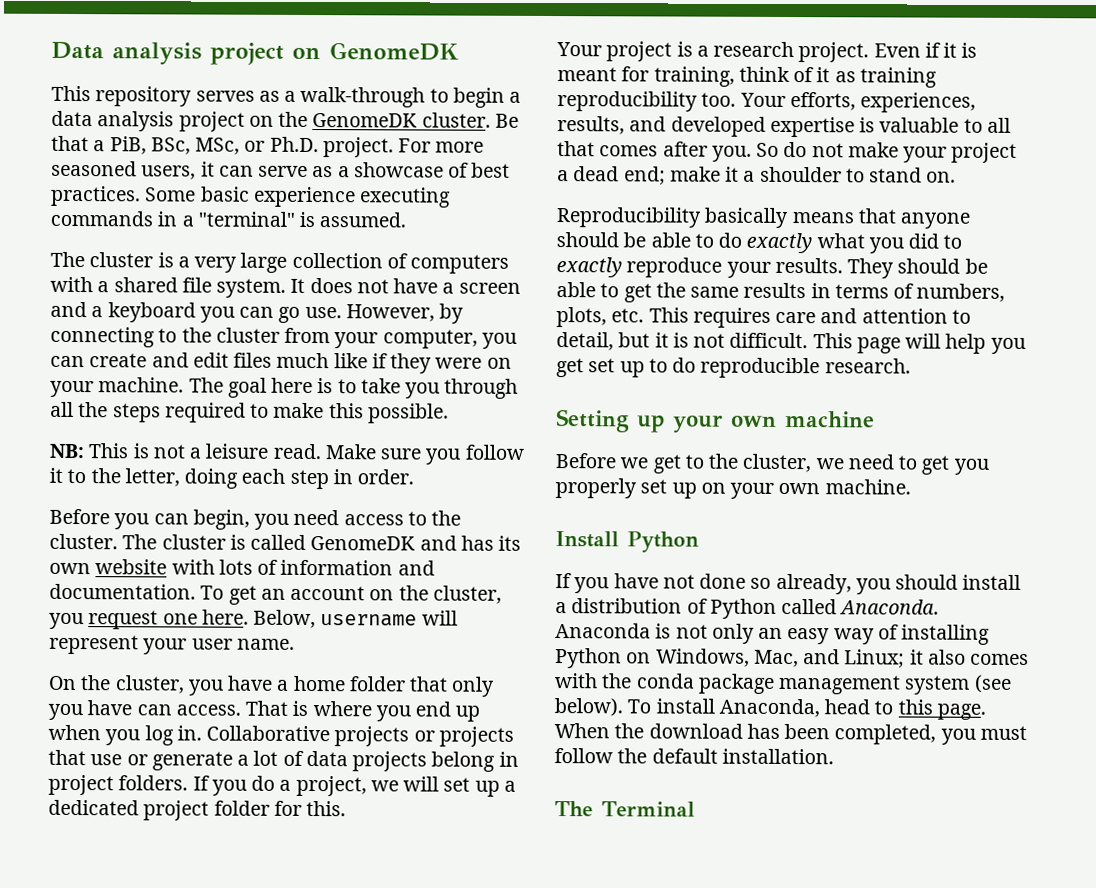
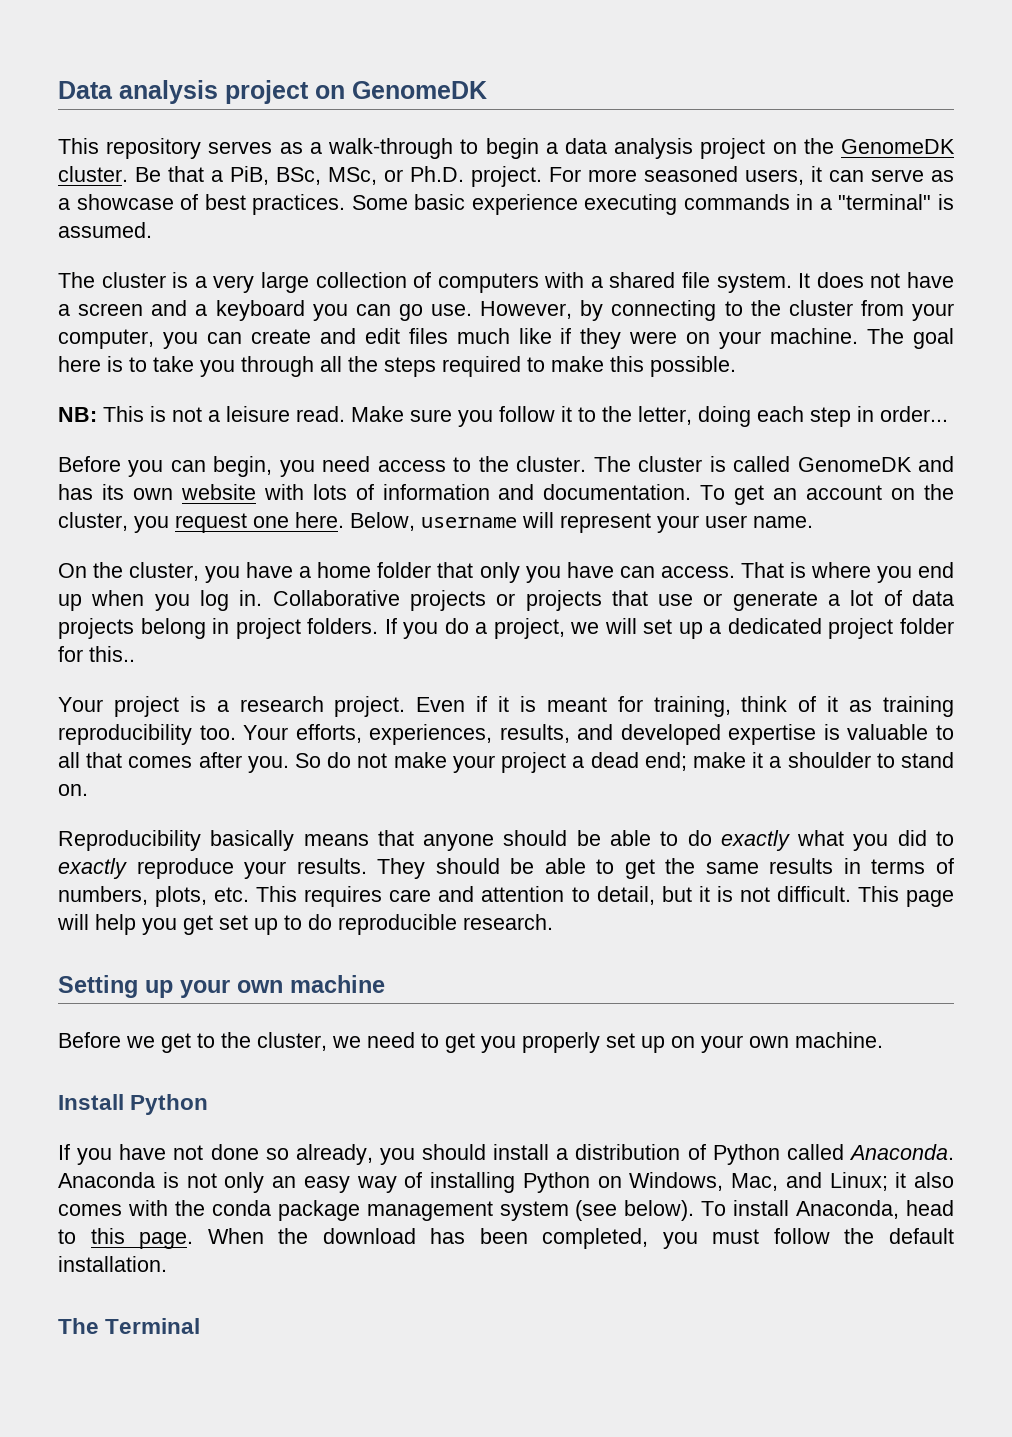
- Make sure you follow it to the letter, doing each step in order.
+ Make sure you follow it to the letter, doing each step in order...
- If you do a project, we will set up a dedicated project folder for this.
+ If you do a project, we will set up a dedicated project folder for this..

